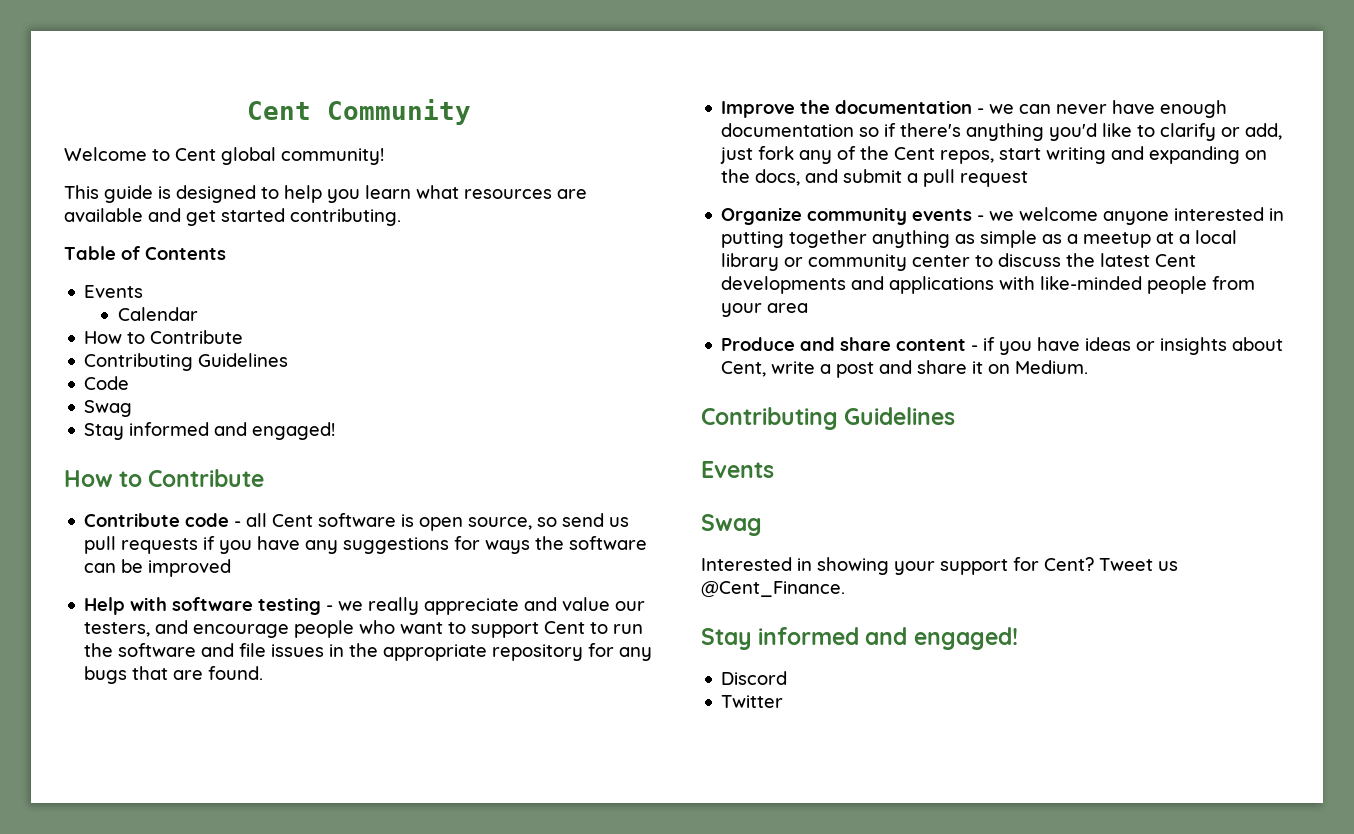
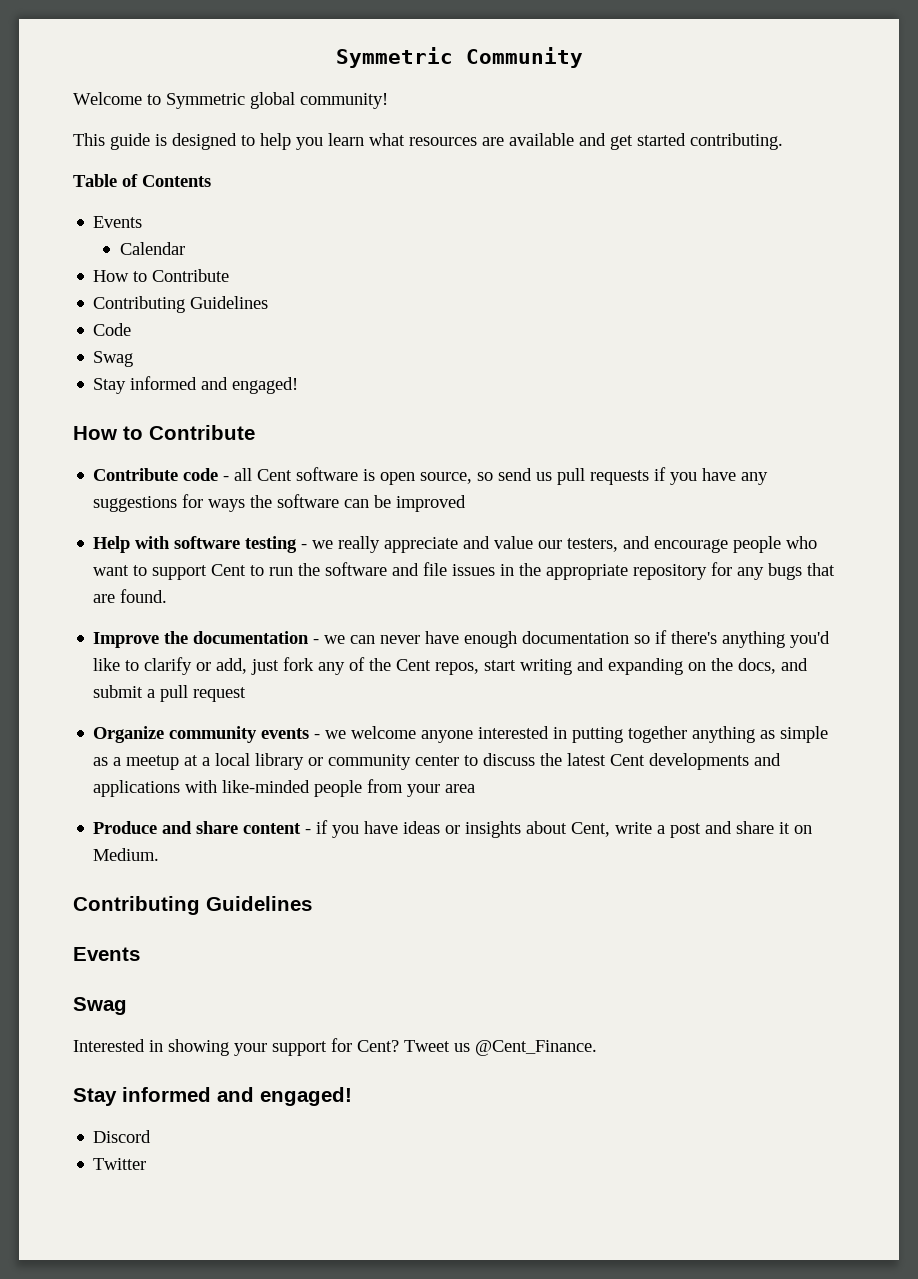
- Cent Community
+ Symmetric Community
- Welcome to Cent global community!
+ Welcome to Symmetric global community!

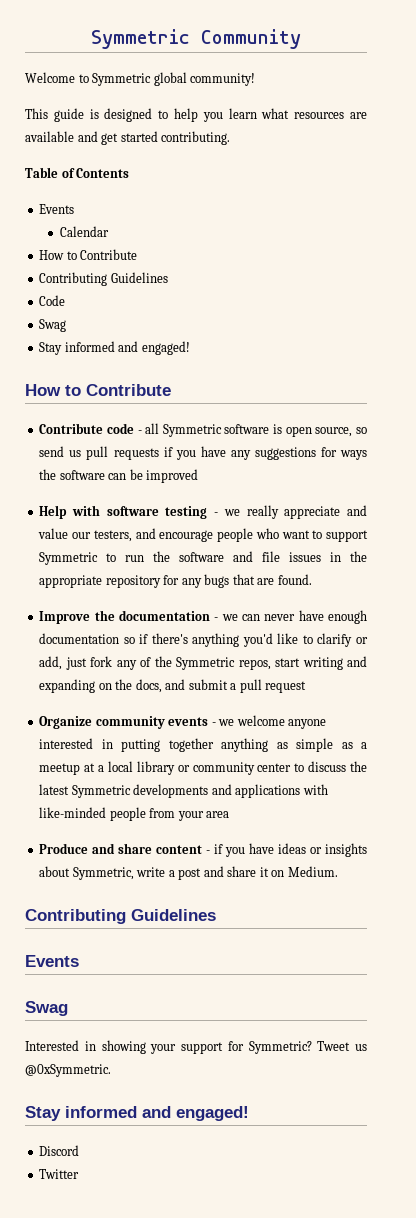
- Contribute code - all Cent software is open source, so send us pull requests if you have any suggestions for ways the software can be improved
+ Contribute code - all Symmetric software is open source, so send us pull requests if you have any suggestions for ways the software can be improved
- Help with software testing - we really appreciate and value our testers, and encourage people who want to support Cent to run the software and file issues in the appropriate repository for any bugs that are found.
+ Help with software testing - we really appreciate and value our testers, and encourage people who want to support Symmetric to run the software and file issues in the appropriate repository for any bugs that are found.
- Improve the documentation - we can never have enough documentation so if there's anything you'd like to clarify or add, just fork any of the Cent repos, start writing and expanding on the docs, and submit a pull request
+ Improve the documentation - we can never have enough documentation so if there's anything you'd like to clarify or add, just fork any of the Symmetric repos, start writing and expanding on the docs, and submit a pull request
- Organize community events - we welcome anyone interested in putting together anything as simple as a meetup at a local library or community center to discuss the latest Cent developments and applications with like-minded people from your area
+ Organize community events - we welcome anyone interested in putting together anything as simple as a meetup at a local library or community center to discuss the latest Symmetric developments and applications with like-minded people from your area
- Produce and share content - if you have ideas or insights about Cent, write a post and share it on Medium.
+ Produce and share content - if you have ideas or insights about Symmetric, write a post and share it on Medium.
- Interested in showing your support for Cent?
+ Interested in showing your support for Symmetric?
- Tweet us @Cent_Finance.
+ Tweet us @0xSymmetric.

